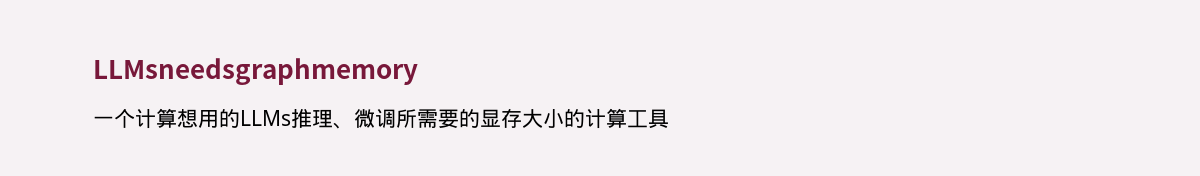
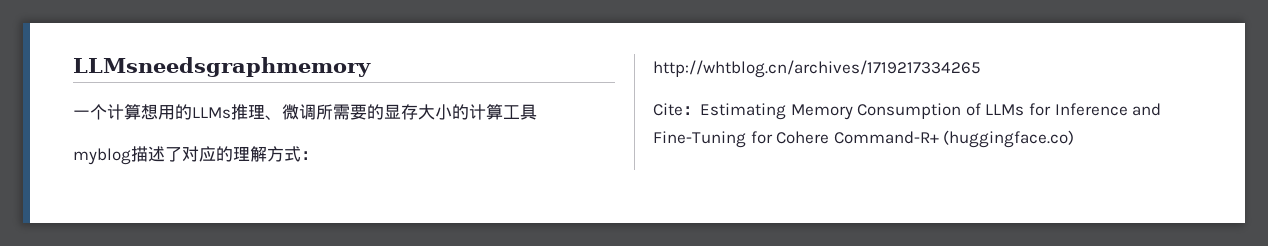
+ myblog描述了对应的理解方式：http://whtblog.cn/archives/1719217334265
+ Cite：Estimating Memory Consumption of LLMs for Inference and Fine-Tuning for Cohere Command-R+ (huggingface.co)

